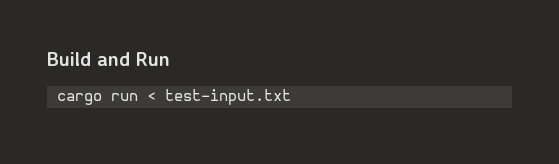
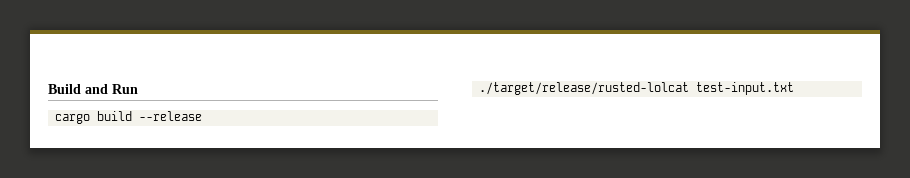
- cargo run < test-input.txt
+ cargo build --release
+ ./target/release/rusted-lolcat test-input.txt

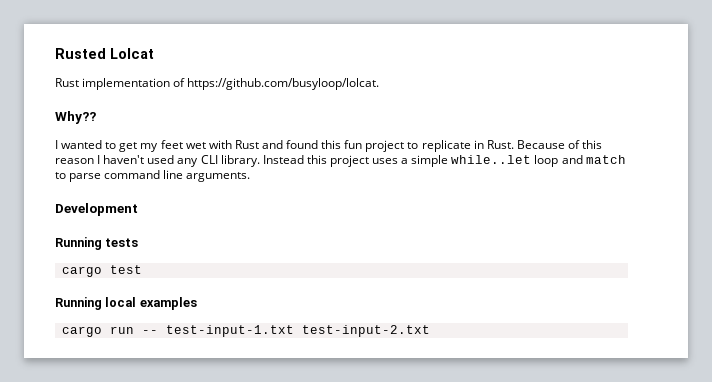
- Build and Run
- cargo build --release
- ./target/release/rusted-lolcat test-input.txt
+ Rusted Lolcat
+ Rust implementation of https://github.com/busyloop/lolcat.
+ Why??
+ I wanted to get my feet wet with Rust and found this fun project to replicate in Rust. Because of this reason I haven't used any CLI library. Instead this project uses a simple while..let loop and match to parse command line arguments.
+ Development
+ Running tests
+ cargo test
+ Running local examples
+ cargo run -- test-input-1.txt test-input-2.txt

